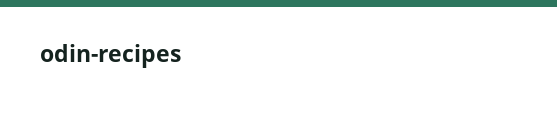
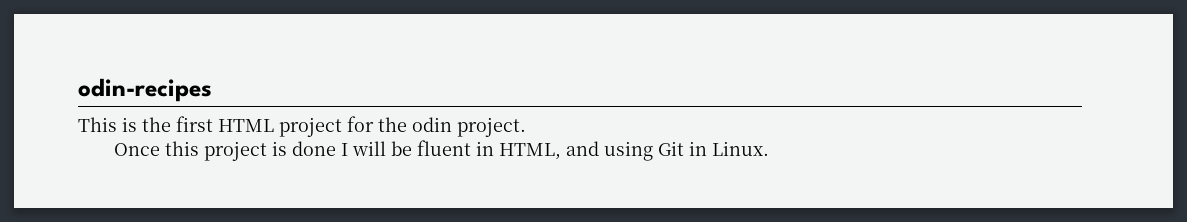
+ This is the first HTML project for the odin project.
+ Once this project is done I will be fluent in HTML, and using Git in Linux.

